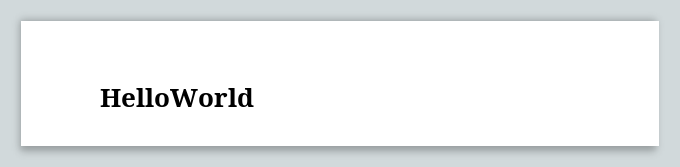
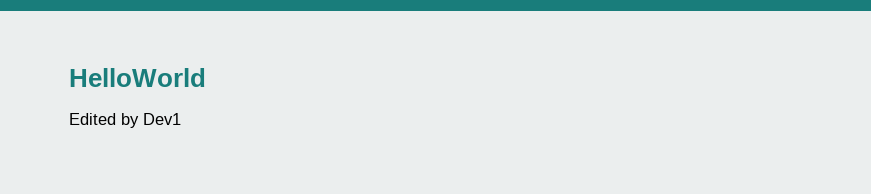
+ Edited by Dev1

